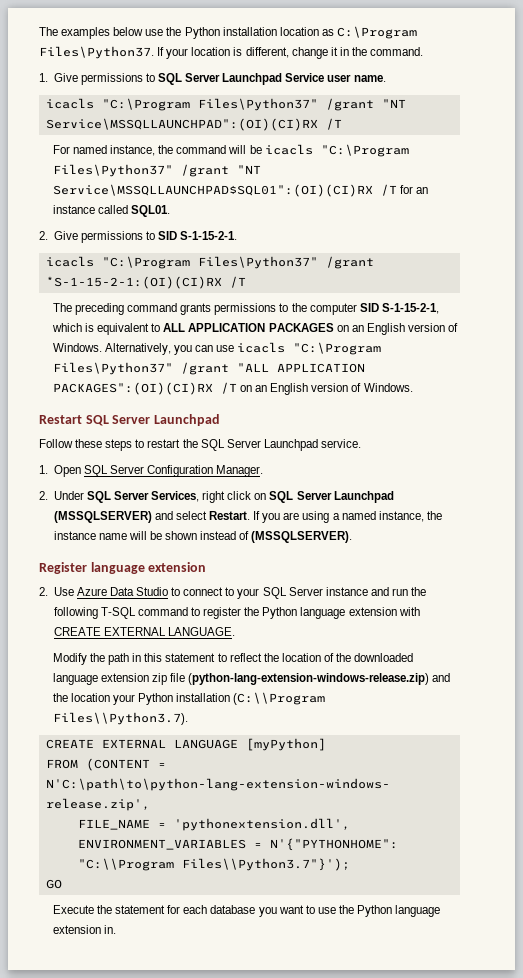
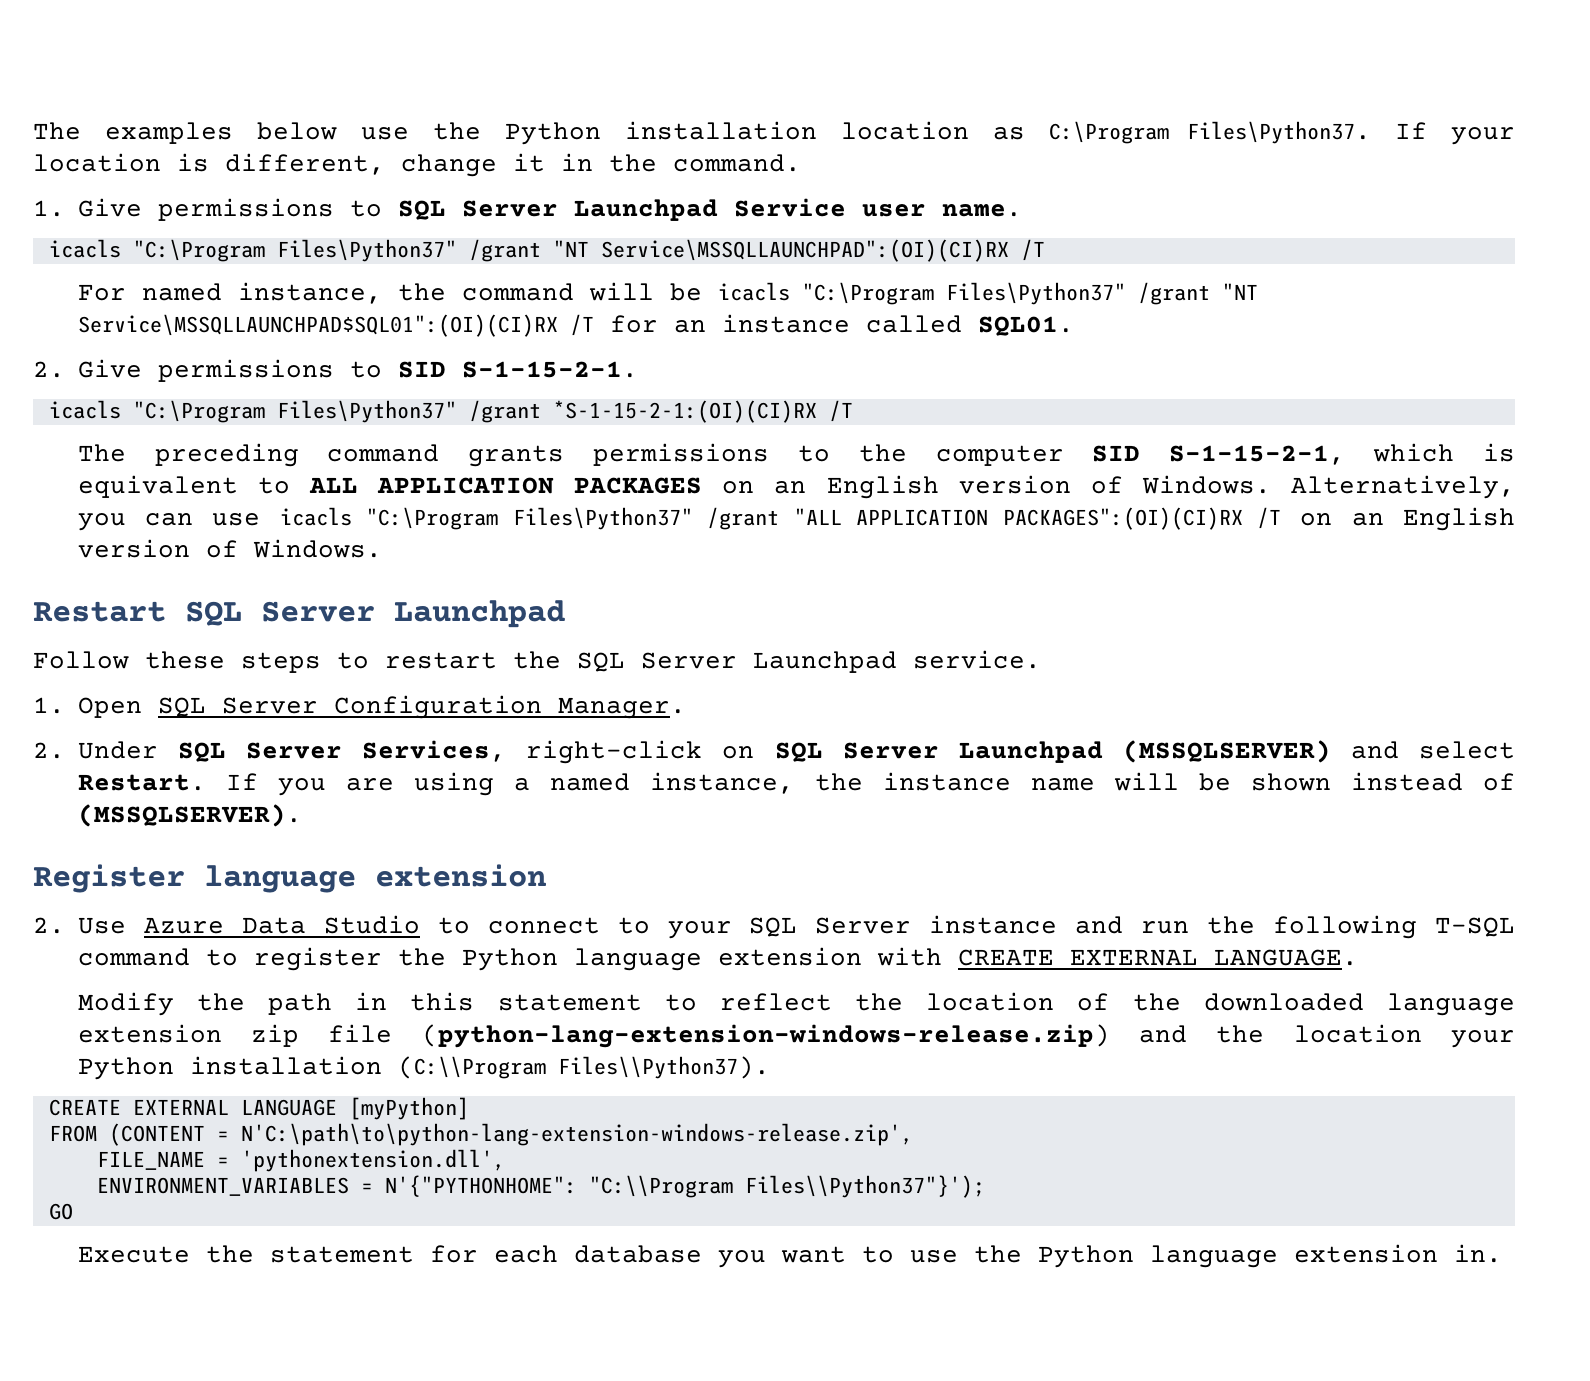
- 2. Under SQL Server Services, right click on SQL Server Launchpad (MSSQLSERVER) and select Restart.
+ 2. Under SQL Server Services, right-click on SQL Server Launchpad (MSSQLSERVER) and select Restart.
- Modify the path in this statement to reflect the location of the downloaded language extension zip file (python-lang-extension-windows-release.zip) and the location your Python installation (C:\\Program Files\\Python3.7).
+ Modify the path in this statement to reflect the location of the downloaded language extension zip file (python-lang-extension-windows-release.zip) and the location your Python installation (C:\\Program Files\\Python37).
- ENVIRONMENT_VARIABLES = N'{"PYTHONHOME": "C:\\Program Files\\Python3.7"}');
+ ENVIRONMENT_VARIABLES = N'{"PYTHONHOME": "C:\\Program Files\\Python37"}');

